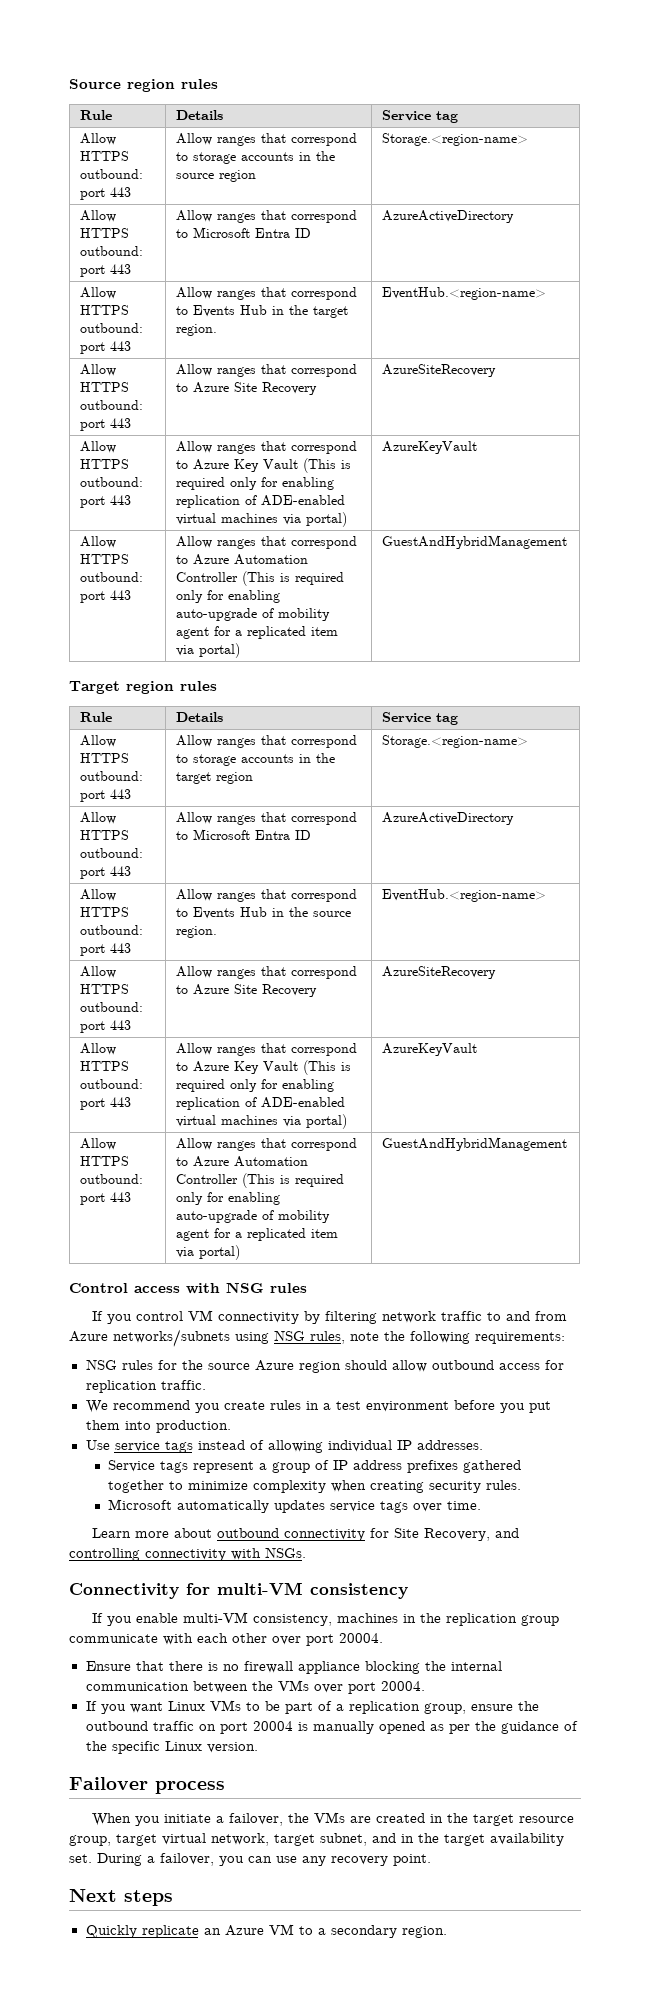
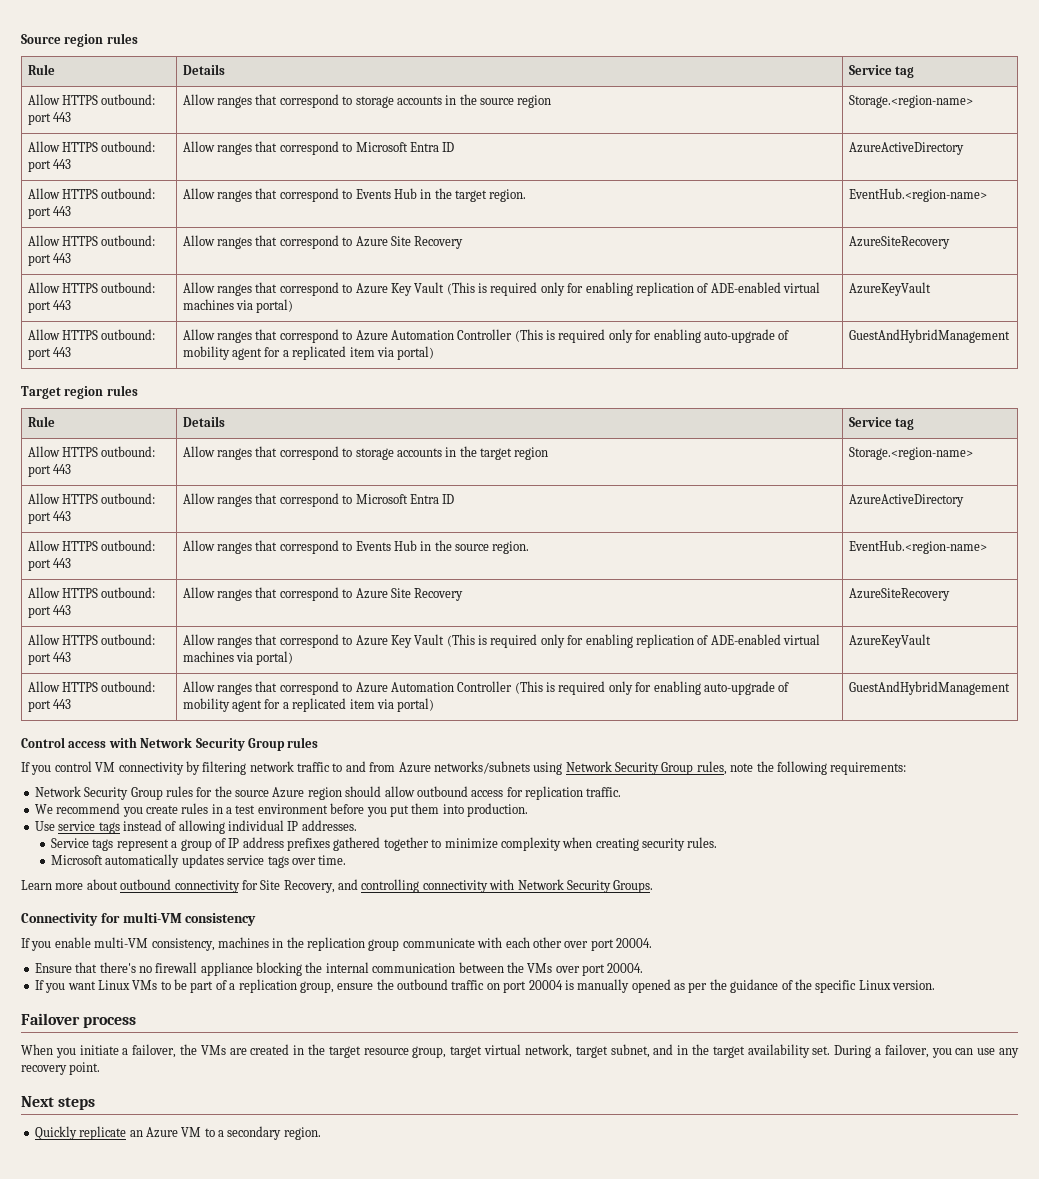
- Control access with NSG rules
+ Control access with Network Security Group rules
- If you control VM connectivity by filtering network traffic to and from Azure networks/subnets using NSG rules, note the following requirements:
+ If you control VM connectivity by filtering network traffic to and from Azure networks/subnets using Network Security Group rules, note the following requirements:
- NSG rules for the source Azure region should allow outbound access for replication traffic.
+ Network Security Group rules for the source Azure region should allow outbound access for replication traffic.
- Learn more about outbound connectivity for Site Recovery, and controlling connectivity with NSGs.
+ Learn more about outbound connectivity for Site Recovery, and controlling connectivity with Network Security Groups.
- Ensure that there is no firewall appliance blocking the internal communication between the VMs over port 20004.
+ Ensure that there's no firewall appliance blocking the internal communication between the VMs over port 20004.

